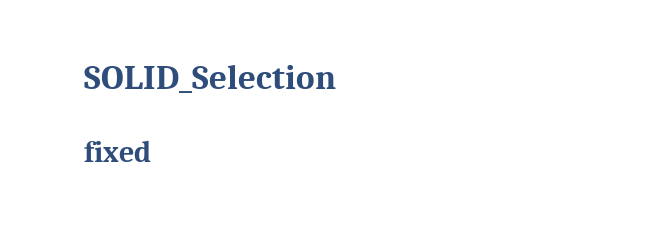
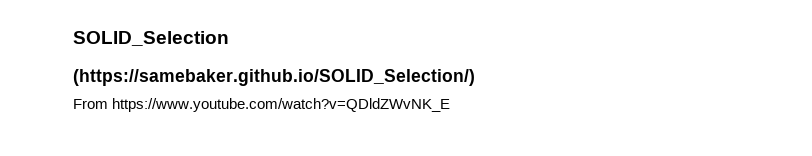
- fixed
+ (https://samebaker.github.io/SOLID_Selection/)
+ From https://www.youtube.com/watch?v=QDldZWvNK_E

